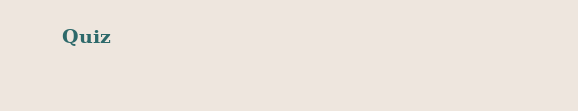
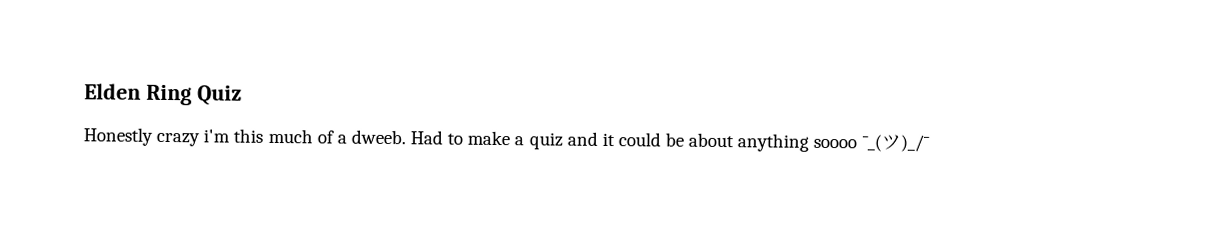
- Quiz
+ Elden Ring Quiz
+ Honestly crazy i'm this much of a dweeb. Had to make a quiz and it could be about anything soooo ¯_(ツ)_/¯

